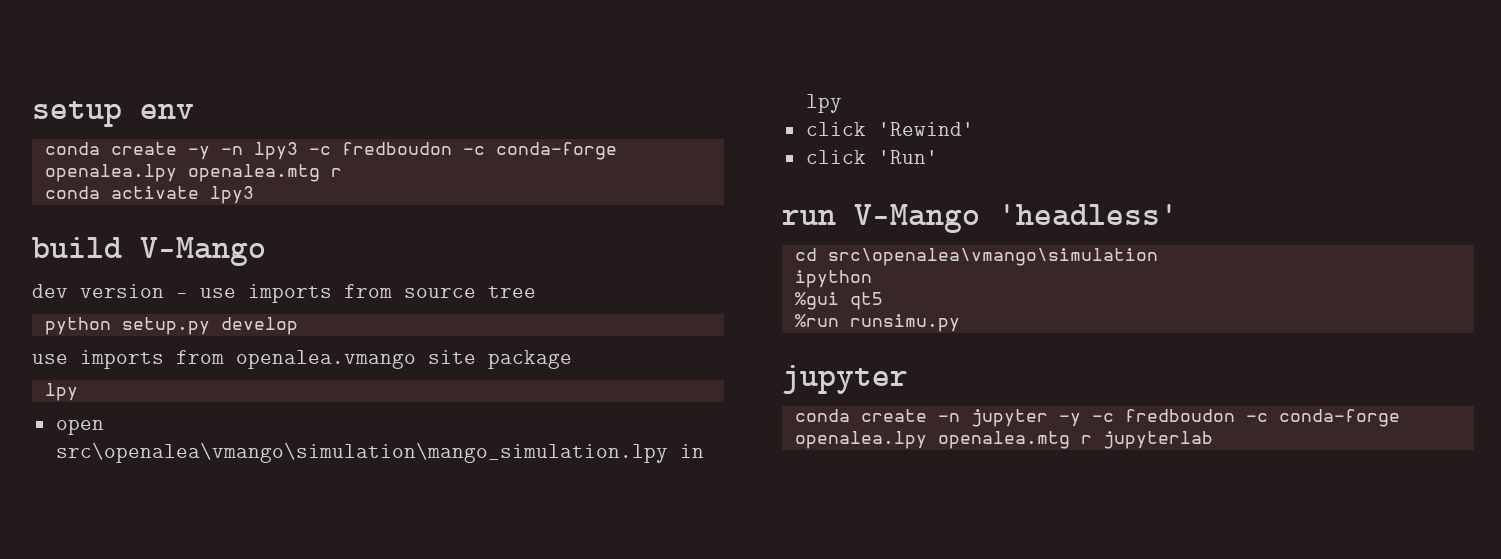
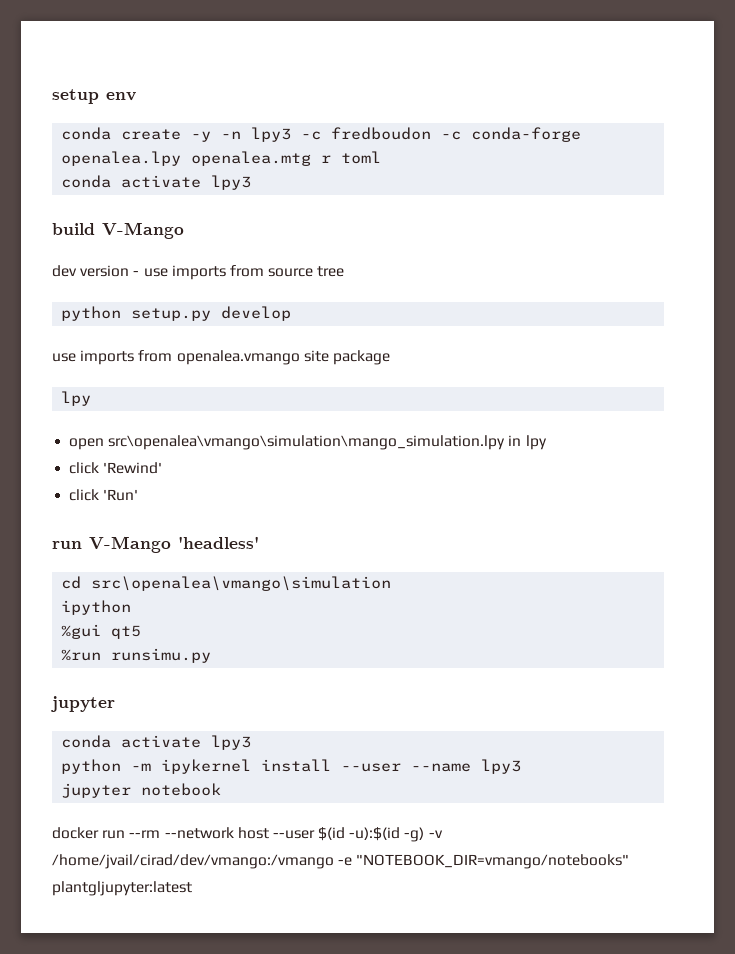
- conda create -y -n lpy3 -c fredboudon -c conda-forge openalea.lpy openalea.mtg r
+ conda create -y -n lpy3 -c fredboudon -c conda-forge openalea.lpy openalea.mtg r toml
  %run runsimu.py
  jupyter
- conda create -n jupyter -y -c fredboudon -c conda-forge openalea.lpy openalea.mtg r jupyterlab
+ conda activate lpy3
+ python -m ipykernel install --user --name lpy3
+ jupyter notebook
+ docker run --rm --network host --user $(id -u):$(id -g) -v /home/jvail/cirad/dev/vmango:/vmango -e "NOTEBOOK_DIR=vmango/notebooks" plantgljupyter:latest

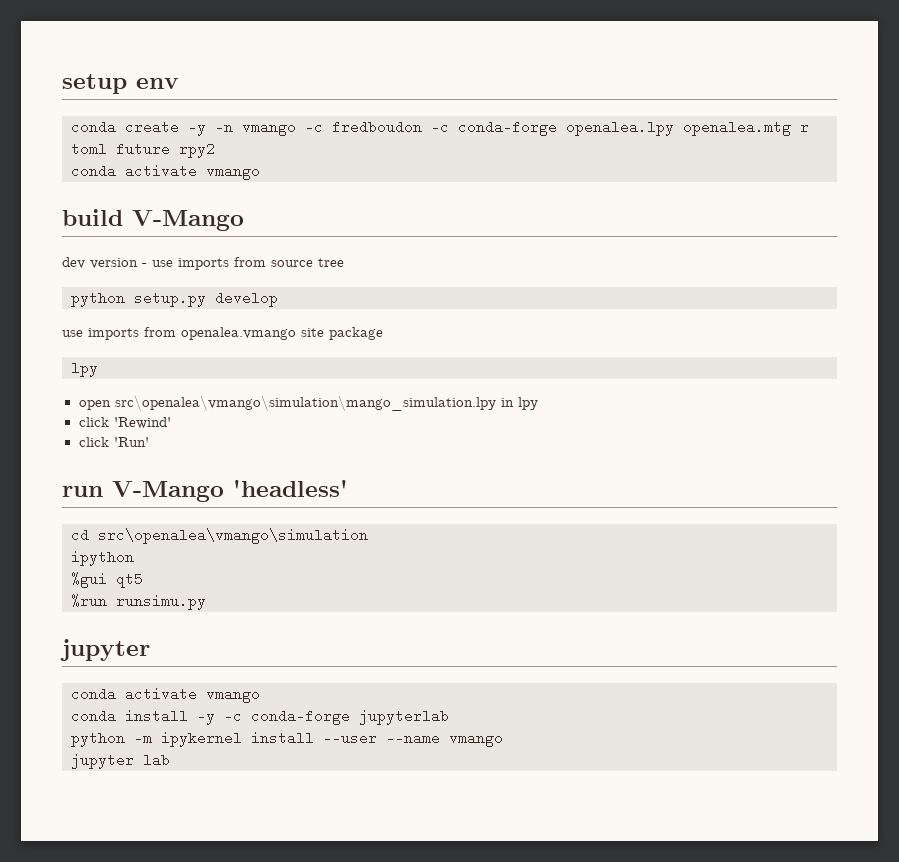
- conda create -y -n lpy3 -c fredboudon -c conda-forge openalea.lpy openalea.mtg r toml
- conda activate lpy3
+ conda create -y -n vmango -c fredboudon -c conda-forge openalea.lpy openalea.mtg r toml future rpy2
+ conda activate vmango
  %run runsimu.py
  jupyter
- conda activate lpy3
+ conda activate vmango
+ conda install -y -c conda-forge jupyterlab
- python -m ipykernel install --user --name lpy3
- jupyter notebook
- docker run --rm --network host --user $(id -u):$(id -g) -v /home/jvail/cirad/dev/vmango:/vmango -e "NOTEBOOK_DIR=vmango/notebooks" plantgljupyter:latest
+ python -m ipykernel install --user --name vmango
+ jupyter lab

